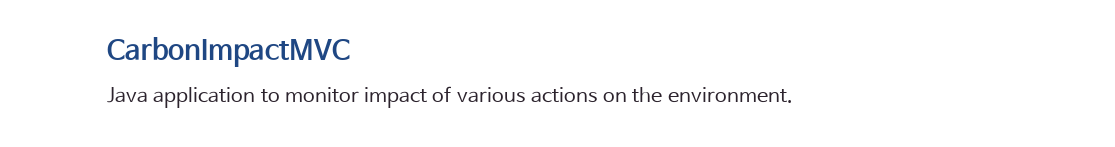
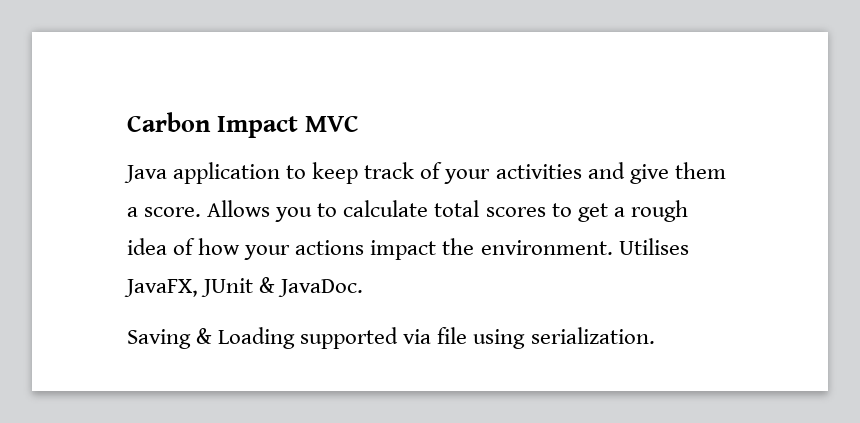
- CarbonImpactMVC
+ Carbon Impact MVC
- Java application to monitor impact of various actions on the environment.
+ Java application to keep track of your activities and give them a score. Allows you to calculate total scores to get a rough idea of how your actions impact the environment. Utilises JavaFX, JUnit & JavaDoc.
+ Saving & Loading supported via file using serialization.

